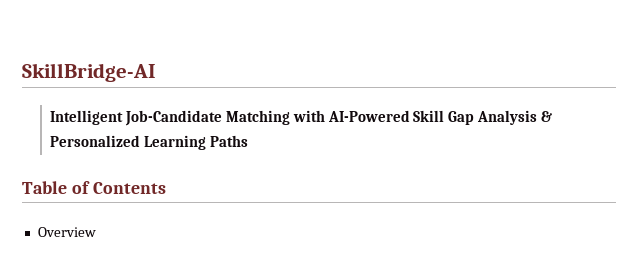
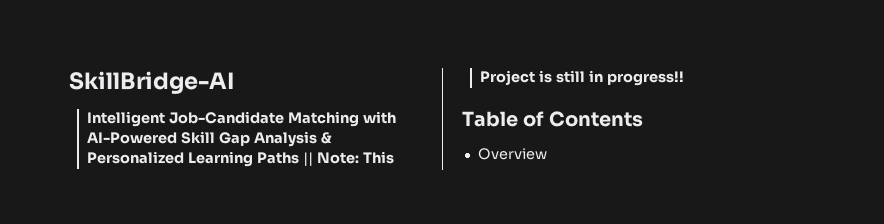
- Intelligent Job-Candidate Matching with AI-Powered Skill Gap Analysis & Personalized Learning Paths
+ Intelligent Job-Candidate Matching with AI-Powered Skill Gap Analysis & Personalized Learning Paths || Note: This Project is still in progress!!

